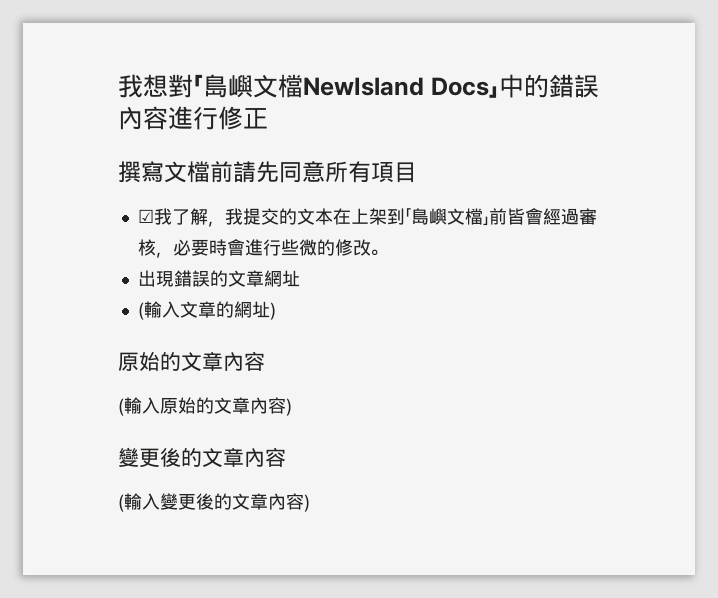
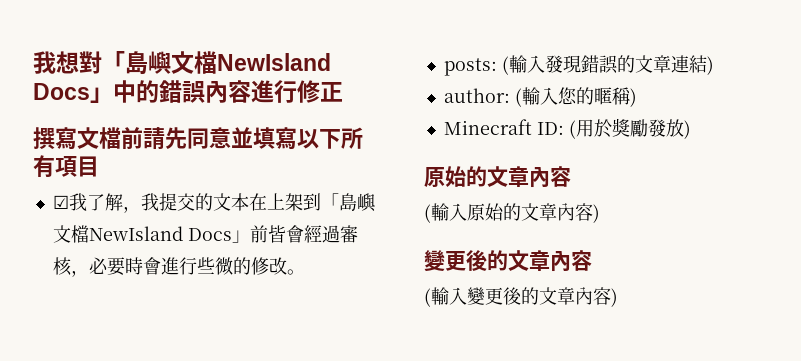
- 撰寫文檔前請先同意所有項目
+ 撰寫文檔前請先同意並填寫以下所有項目
- ☑我了解，我提交的文本在上架到「島嶼文檔」前皆會經過審核，必要時會進行些微的修改。
+ ☑我了解，我提交的文本在上架到「島嶼文檔NewIsland Docs」前皆會經過審核，必要時會進行些微的修改。
- 出現錯誤的文章網址
- (輸入文章的網址)
+ posts: (輸入發現錯誤的文章連結)
+ author: (輸入您的暱稱)
+ Minecraft ID: (用於獎勵發放)

